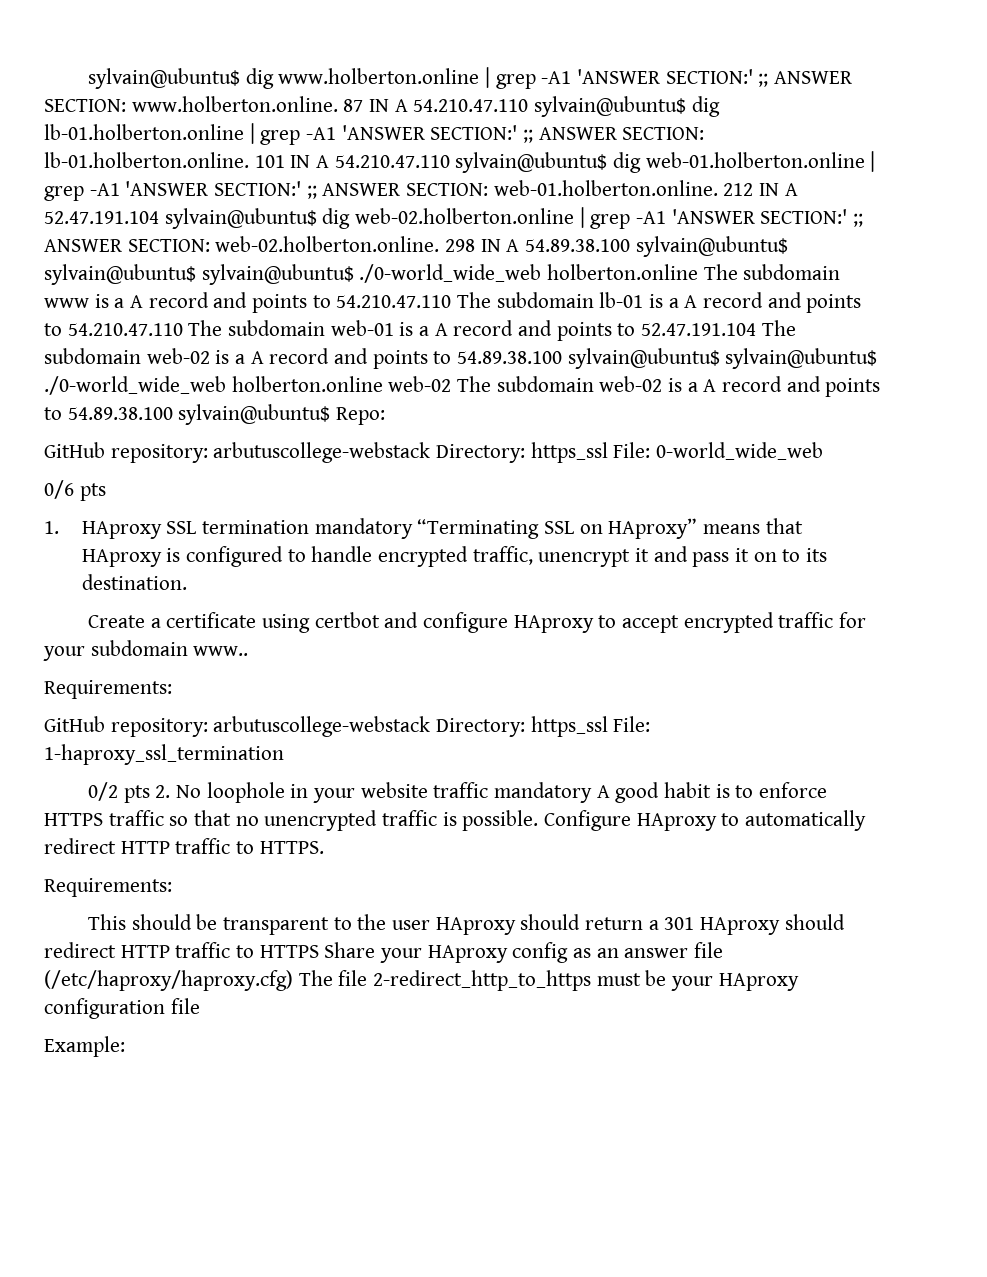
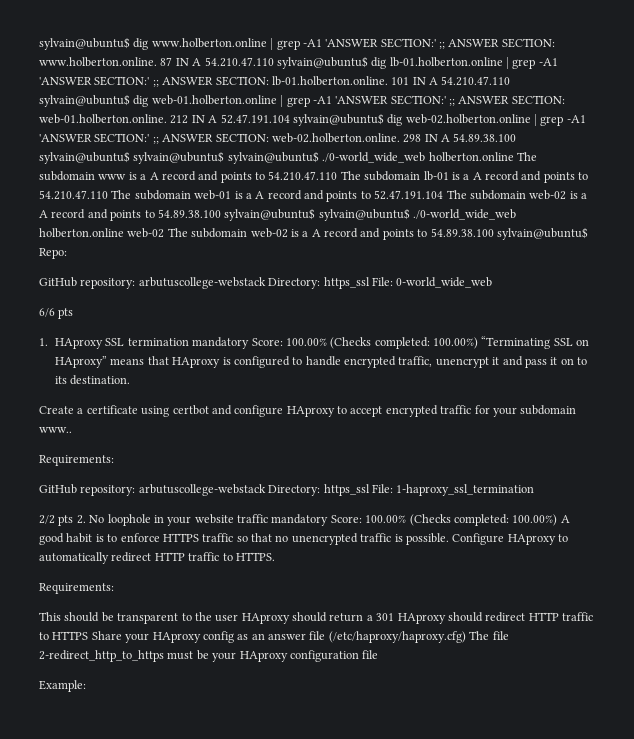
- 0/6 pts
+ 6/6 pts
- 1. HAproxy SSL termination mandatory “Terminating SSL on HAproxy” means that HAproxy is configured to handle encrypted traffic, unencrypt it and pass it on to its destination.
+ 1. HAproxy SSL termination mandatory Score: 100.00% (Checks completed: 100.00%) “Terminating SSL on HAproxy” means that HAproxy is configured to handle encrypted traffic, unencrypt it and pass it on to its destination.
- 0/2 pts 2. No loophole in your website traffic mandatory A good habit is to enforce HTTPS traffic so that no unencrypted traffic is possible.
+ 2/2 pts 2. No loophole in your website traffic mandatory Score: 100.00% (Checks completed: 100.00%) A good habit is to enforce HTTPS traffic so that no unencrypted traffic is possible.

